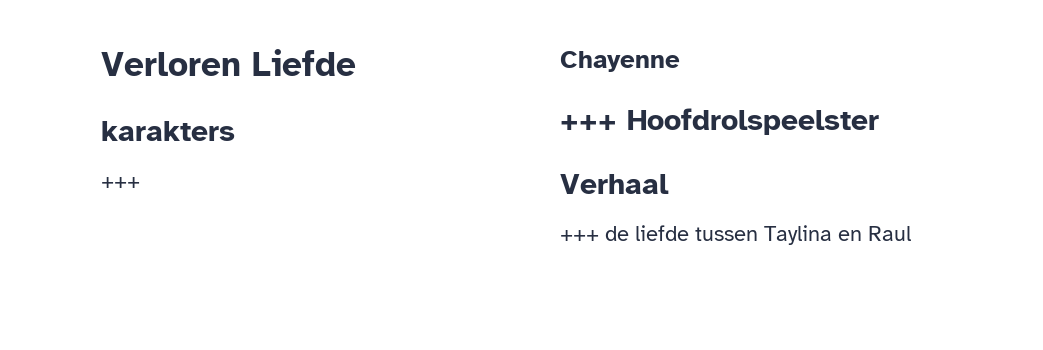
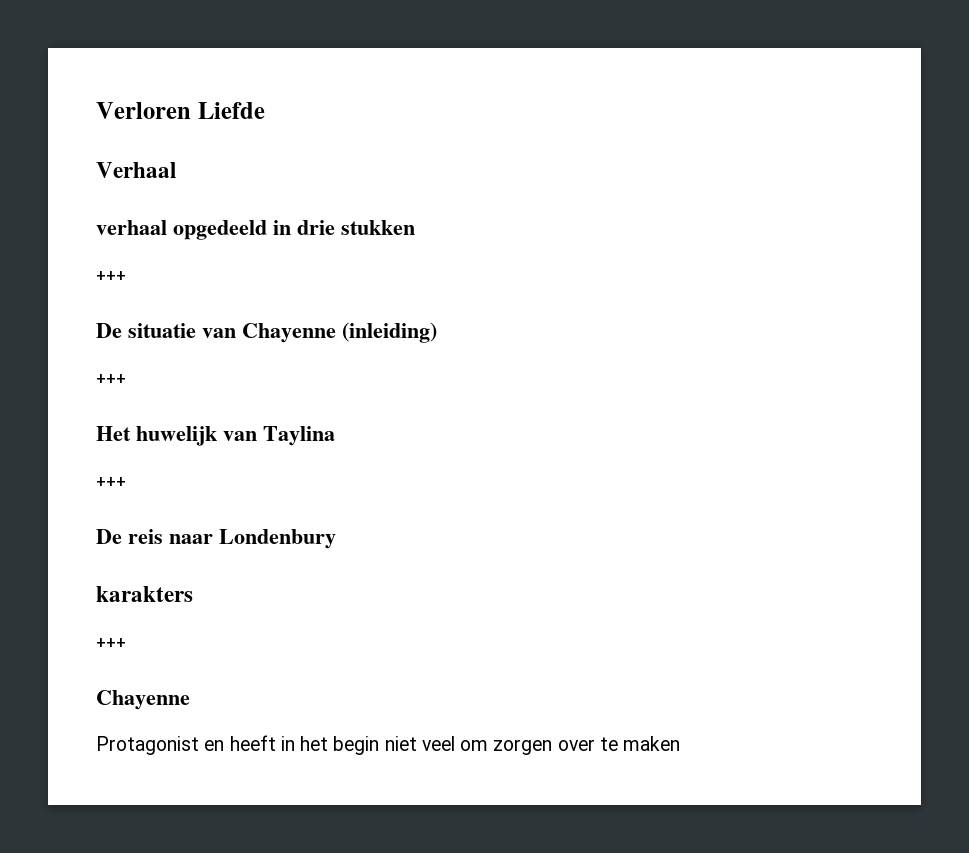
+ Verhaal
+ verhaal opgedeeld in drie stukken
+ +++
+ De situatie van Chayenne (inleiding)
+ +++
+ Het huwelijk van Taylina
+ +++
+ De reis naar Londenbury
  karakters
  +++
  Chayenne
- +++ Hoofdrolspeelster
- Verhaal
- +++ de liefde tussen Taylina en Raul
+ Protagonist en heeft in het begin niet veel om zorgen over te maken

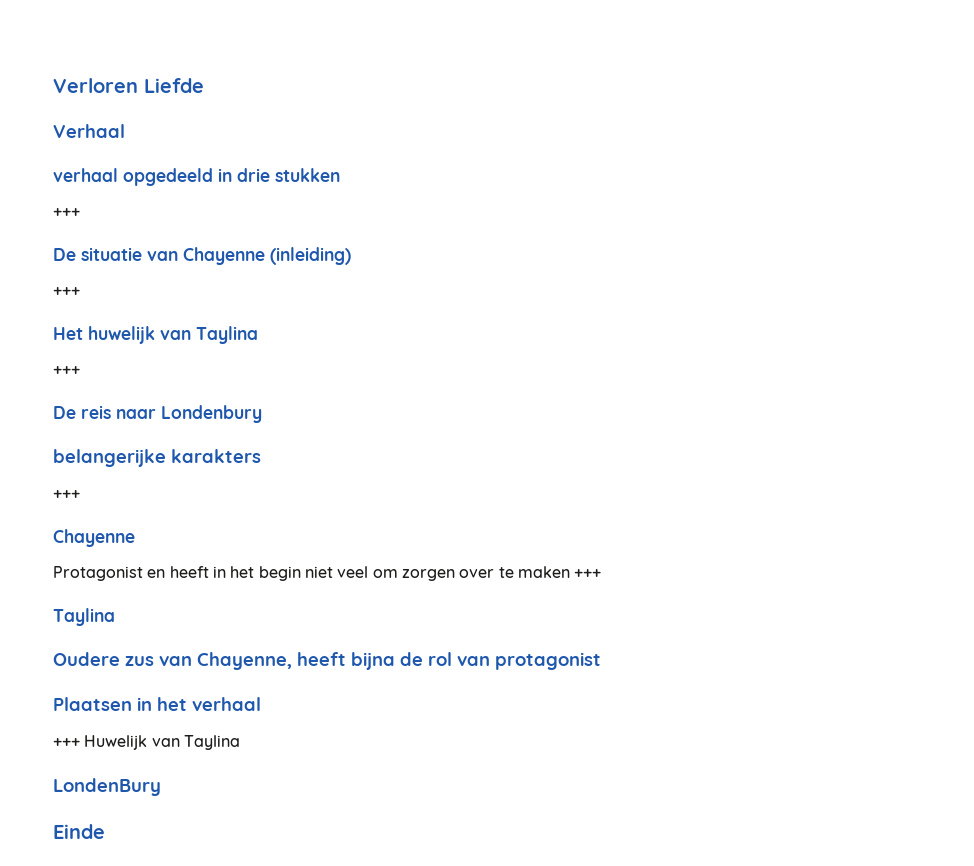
- karakters
+ belangerijke karakters
- Protagonist en heeft in het begin niet veel om zorgen over te maken
+ Protagonist en heeft in het begin niet veel om zorgen over te maken +++
+ Taylina
+ Oudere zus van Chayenne, heeft bijna de rol van protagonist
+ Plaatsen in het verhaal
+ +++ Huwelijk van Taylina
+ LondenBury
+ Einde

